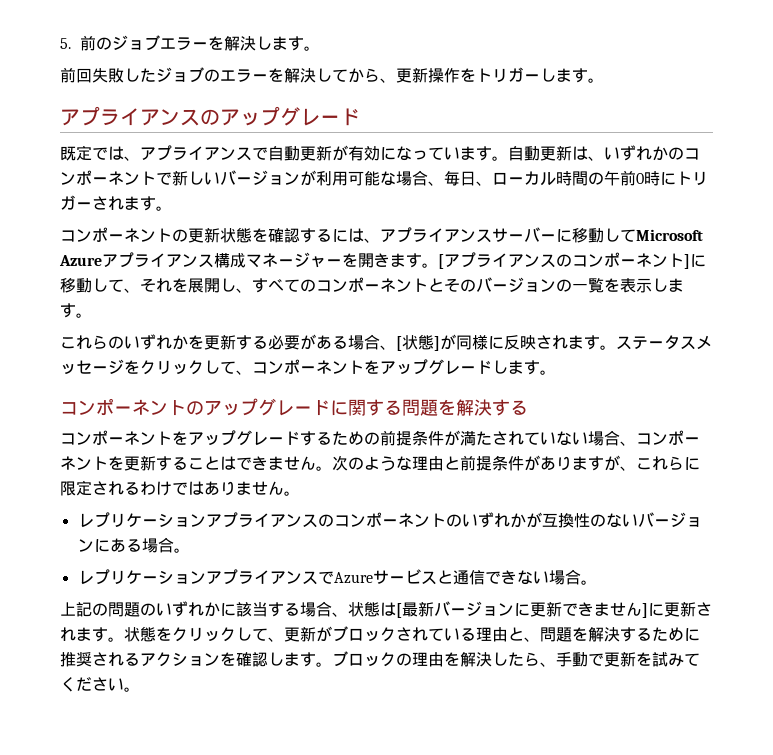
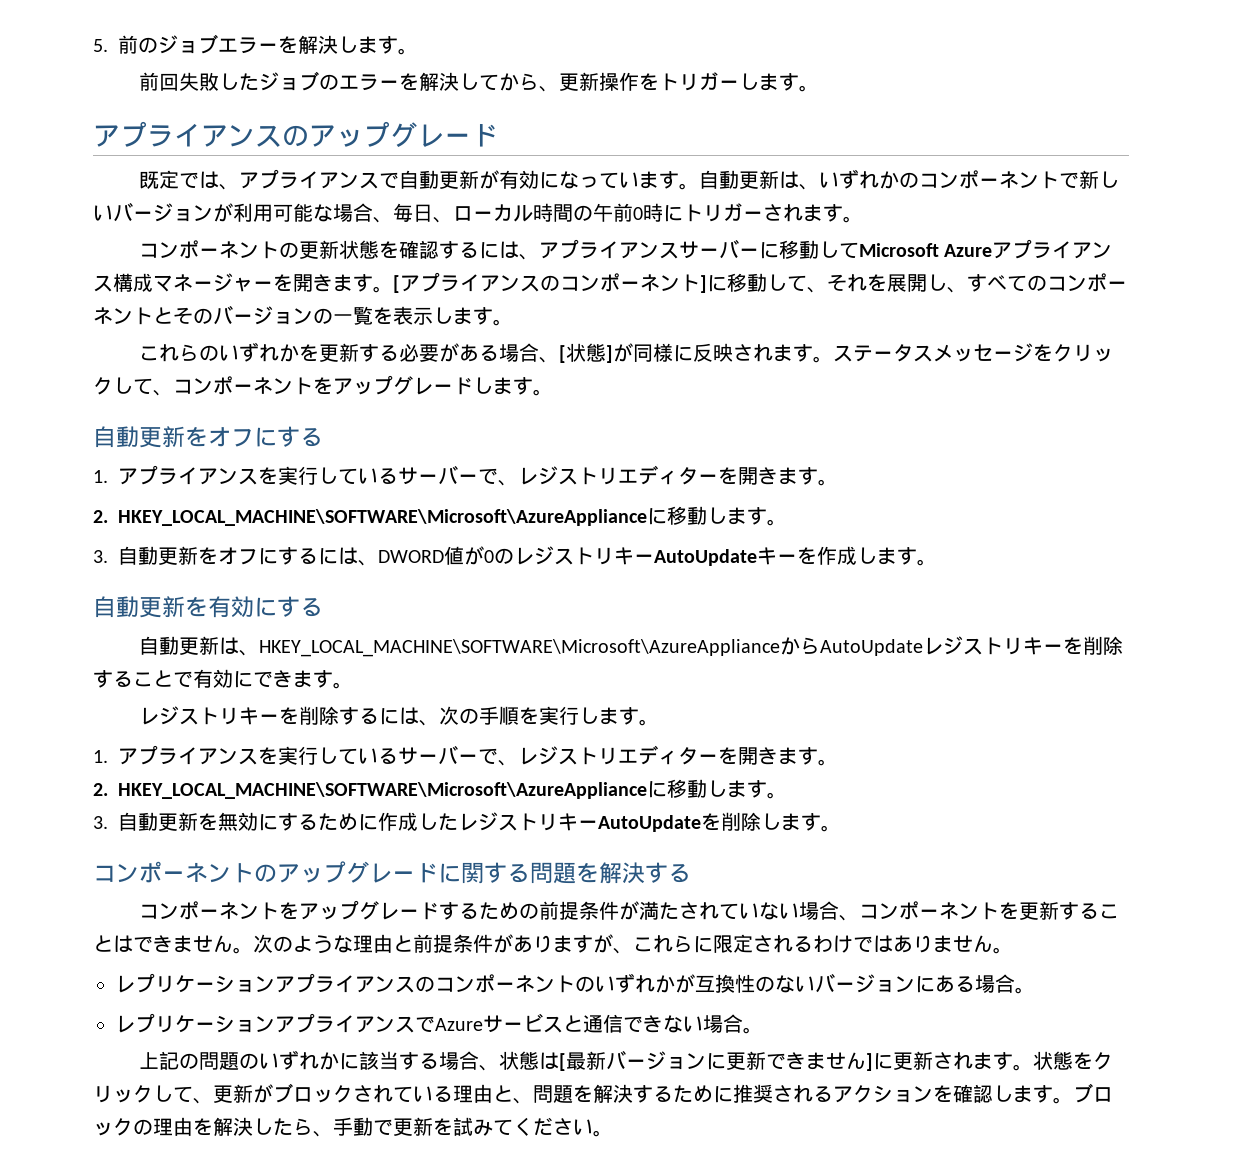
  ステータスメッセージをクリックして、コンポーネントをアップグレードします。
+ 自動更新をオフにする
+ 1.アプライアンスを実行しているサーバーで、レジストリエディターを開きます。
+ 2. HKEY_LOCAL_MACHINE\SOFTWARE\Microsoft\AzureApplianceに移動します。
+ 3.自動更新をオフにするには、DWORD値が0のレジストリキーAutoUpdateキーを作成します。
+ 自動更新を有効にする
+ 自動更新は、HKEY_LOCAL_MACHINE\SOFTWARE\Microsoft\AzureApplianceからAutoUpdateレジストリキーを削除することで有効にできます。
+ レジストリキーを削除するには、次の手順を実行します。
+ 1.アプライアンスを実行しているサーバーで、レジストリエディターを開きます。
+ 2. HKEY_LOCAL_MACHINE\SOFTWARE\Microsoft\AzureApplianceに移動します。
+ 3.自動更新を無効にするために作成したレジストリキーAutoUpdateを削除します。

